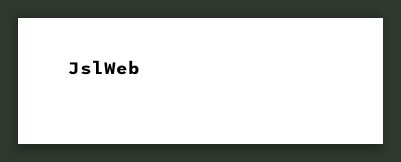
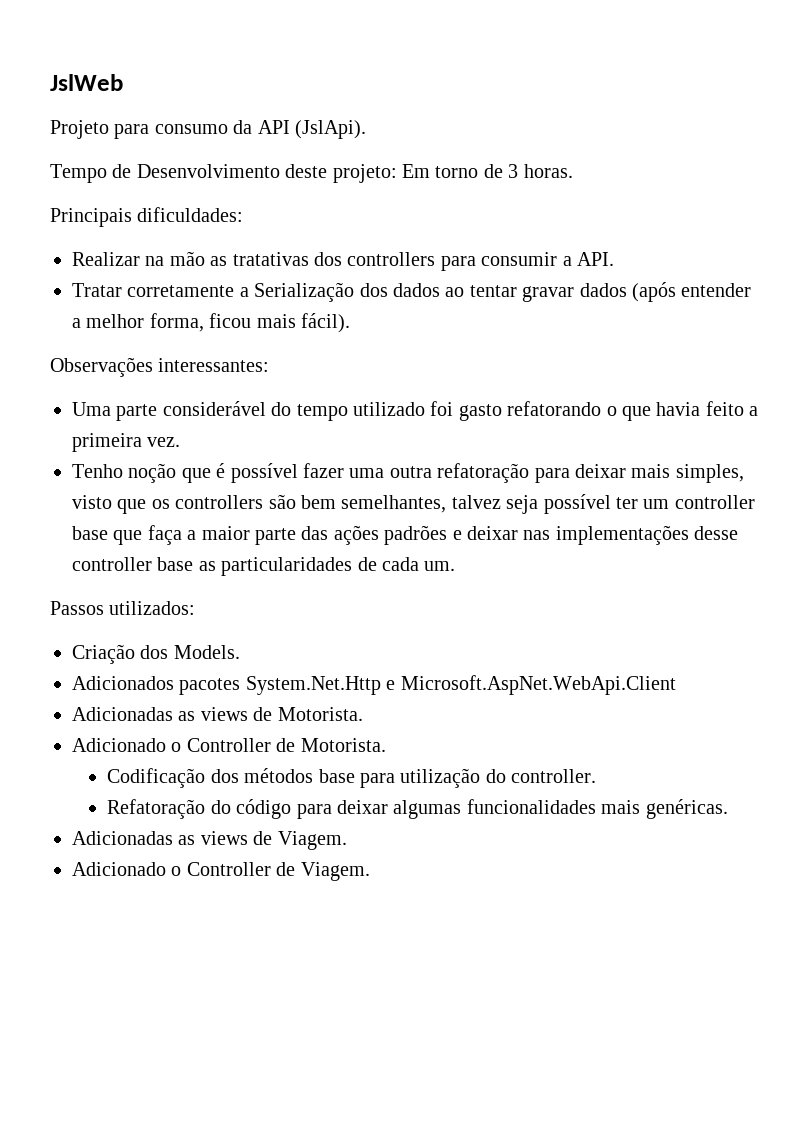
+ Projeto para consumo da API (JslApi).
+ Tempo de Desenvolvimento deste projeto: Em torno de 3 horas.
+ Principais dificuldades:
+ Realizar na mão as tratativas dos controllers para consumir a API.
+ Tratar corretamente a Serialização dos dados ao tentar gravar dados (após entender a melhor forma, ficou mais fácil).
+ Observações interessantes:
+ Uma parte considerável do tempo utilizado foi gasto refatorando o que havia feito a primeira vez.
+ Tenho noção que é possível fazer uma outra refatoração para deixar mais simples, visto que os controllers são bem semelhantes, talvez seja possível ter um controller base que faça a maior parte das ações padrões e deixar nas implementações desse controller base as particularidades de cada um.
+ Passos utilizados:
+ Criação dos Models.
+ Adicionados pacotes System.Net.Http e Microsoft.AspNet.WebApi.Client
+ Adicionadas as views de Motorista.
+ Adicionado o Controller de Motorista.
+ Codificação dos métodos base para utilização do controller.
+ Refatoração do código para deixar algumas funcionalidades mais genéricas.
+ Adicionadas as views de Viagem.
+ Adicionado o Controller de Viagem.

